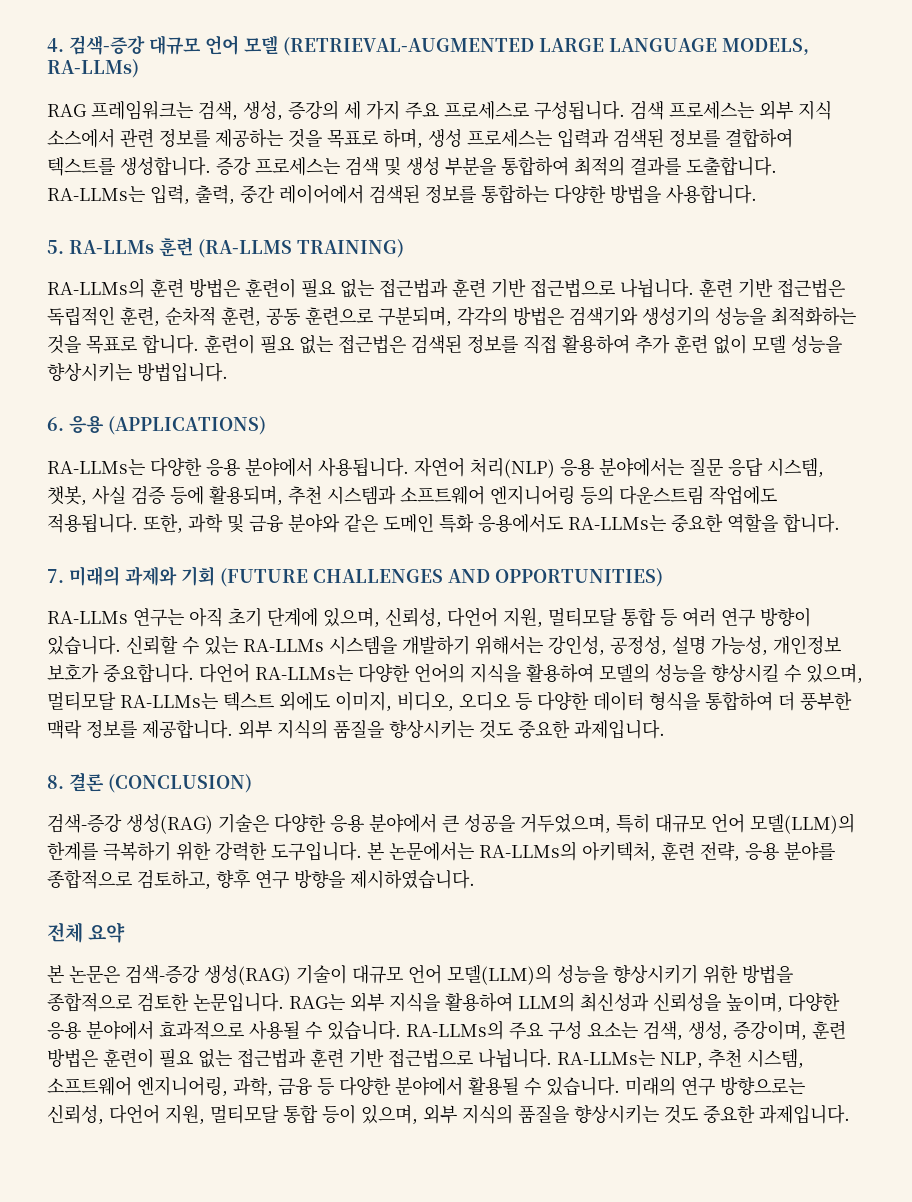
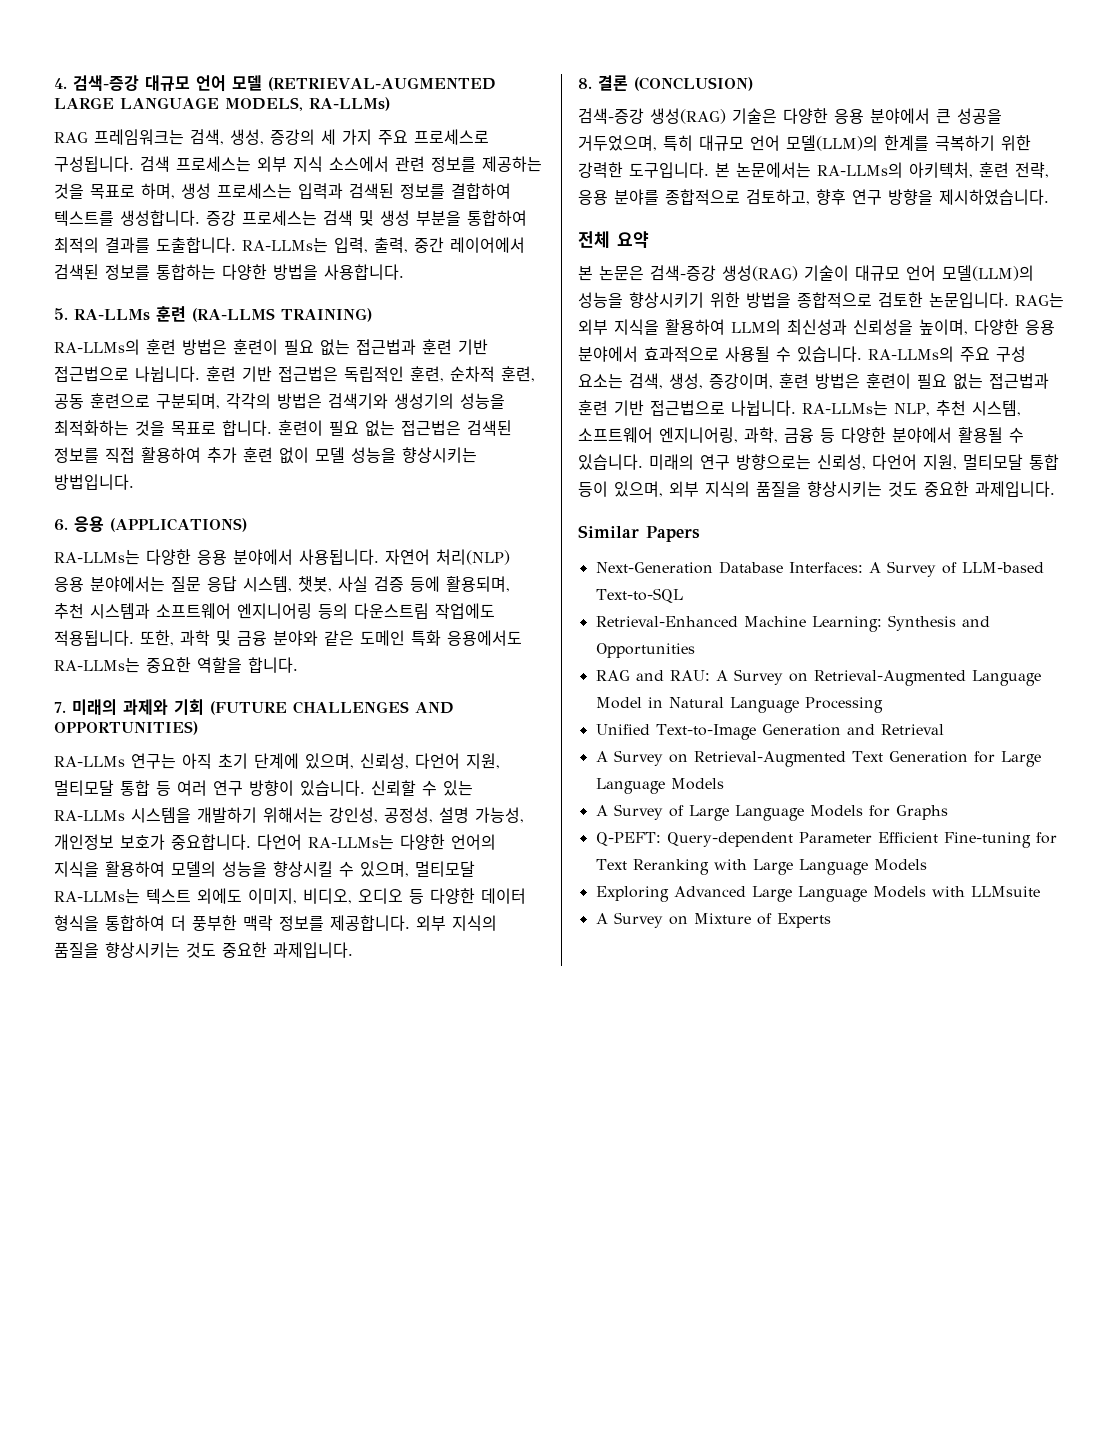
+ Similar Papers
+ Next-Generation Database Interfaces: A Survey of LLM-based Text-to-SQL
+ Retrieval-Enhanced Machine Learning: Synthesis and Opportunities
+ RAG and RAU: A Survey on Retrieval-Augmented Language Model in Natural Language Processing
+ Unified Text-to-Image Generation and Retrieval
+ A Survey on Retrieval-Augmented Text Generation for Large Language Models
+ A Survey of Large Language Models for Graphs
+ Q-PEFT: Query-dependent Parameter Efficient Fine-tuning for Text Reranking with Large Language Models
+ Exploring Advanced Large Language Models with LLMsuite
+ A Survey on Mixture of Experts

